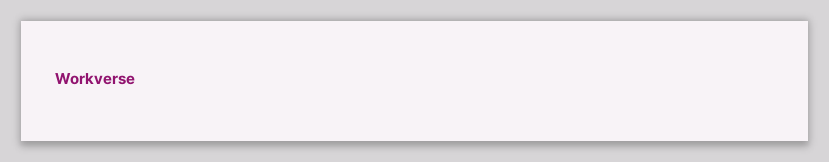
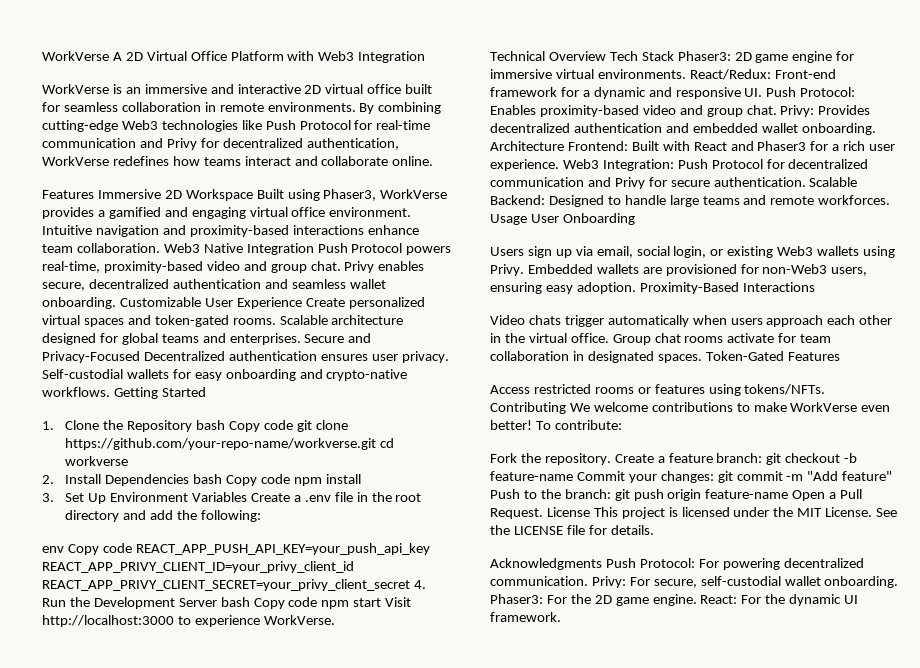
- Workverse
+ WorkVerse A 2D Virtual Office Platform with Web3 Integration
+ WorkVerse is an immersive and interactive 2D virtual office built for seamless collaboration in remote environments. By combining cutting-edge Web3 technologies like Push Protocol for real-time communication and Privy for decentralized authentication, WorkVerse redefines how teams interact and collaborate online.
+ Features Immersive 2D Workspace Built using Phaser3, WorkVerse provides a gamified and engaging virtual office environment. Intuitive navigation and proximity-based interactions enhance team collaboration. Web3 Native Integration Push Protocol powers real-time, proximity-based video and group chat. Privy enables secure, decentralized authentication and seamless wallet onboarding. Customizable User Experience Create personalized virtual spaces and token-gated rooms. Scalable architecture designed for global teams and enterprises. Secure and Privacy-Focused Decentralized authentication ensures user privacy. Self-custodial wallets for easy onboarding and crypto-native workflows. Getting Started
+ 1. Clone the Repository bash Copy code git clone https://github.com/your-repo-name/workverse.git cd workverse
+ 2. Install Dependencies bash Copy code npm install
+ 3. Set Up Environment Variables Create a .env file in the root directory and add the following:
+ env Copy code REACT_APP_PUSH_API_KEY=your_push_api_key REACT_APP_PRIVY_CLIENT_ID=your_privy_client_id REACT_APP_PRIVY_CLIENT_SECRET=your_privy_client_secret 4. Run the Development Server bash Copy code npm start Visit http://localhost:3000 to experience WorkVerse.
+ Technical Overview Tech Stack Phaser3: 2D game engine for immersive virtual environments. React/Redux: Front-end framework for a dynamic and responsive UI. Push Protocol: Enables proximity-based video and group chat. Privy: Provides decentralized authentication and embedded wallet onboarding. Architecture Frontend: Built with React and Phaser3 for a rich user experience. Web3 Integration: Push Protocol for decentralized communication and Privy for secure authentication. Scalable Backend: Designed to handle large teams and remote workforces. Usage User Onboarding
+ Users sign up via email, social login, or existing Web3 wallets using Privy. Embedded wallets are provisioned for non-Web3 users, ensuring easy adoption. Proximity-Based Interactions
+ Video chats trigger automatically when users approach each other in the virtual office. Group chat rooms activate for team collaboration in designated spaces. Token-Gated Features
+ Access restricted rooms or features using tokens/NFTs. Contributing We welcome contributions to make WorkVerse even better! To contribute:
+ Fork the repository. Create a feature branch: git checkout -b feature-name Commit your changes: git commit -m "Add feature" Push to the branch: git push origin feature-name Open a Pull Request. License This project is licensed under the MIT License. See the LICENSE file for details.
+ Acknowledgments Push Protocol: For powering decentralized communication. Privy: For secure, self-custodial wallet onboarding. Phaser3: For the 2D game engine. React: For the dynamic UI framework.

